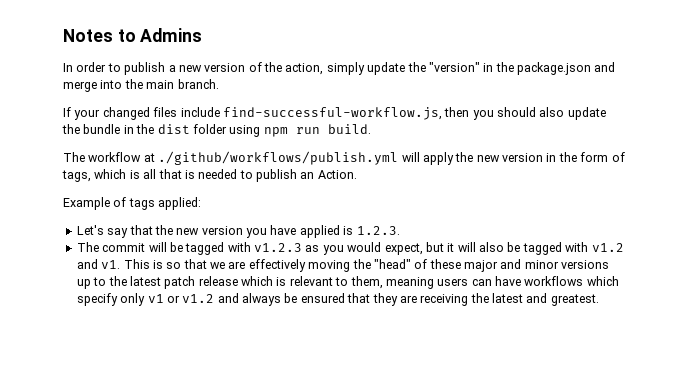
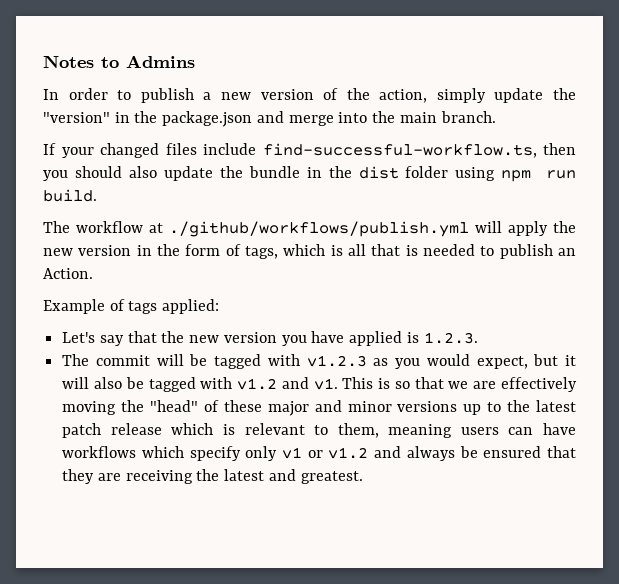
- If your changed files include find-successful-workflow.js, then you should also update the bundle in the dist folder using npm run build.
+ If your changed files include find-successful-workflow.ts, then you should also update the bundle in the dist folder using npm run build.

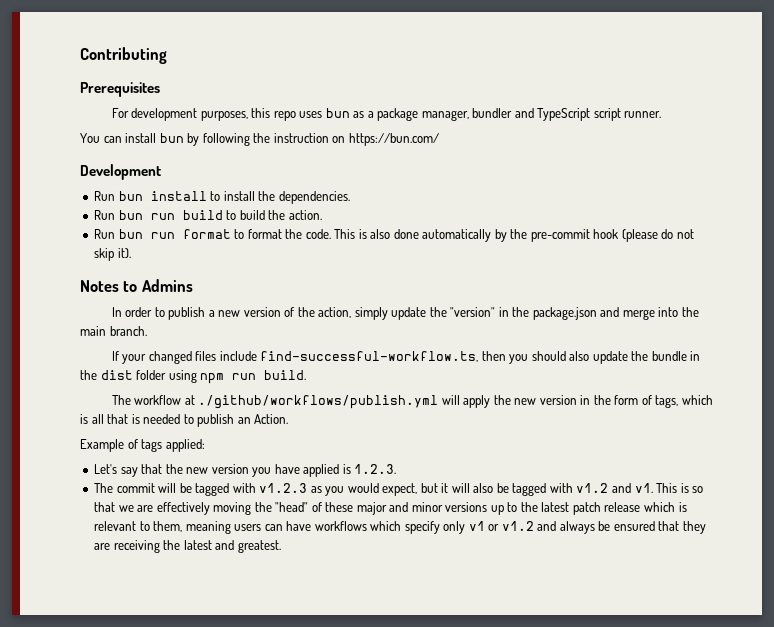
+ Contributing
+ Prerequisites
+ For development purposes, this repo uses bun as a package manager, bundler and TypeScript script runner.
+ You can install bun by following the instruction on https://bun.com/
+ Development
+ Run bun install to install the dependencies.
+ Run bun run build to build the action.
+ Run bun run format to format the code. This is also done automatically by the pre-commit hook (please do not skip it).

